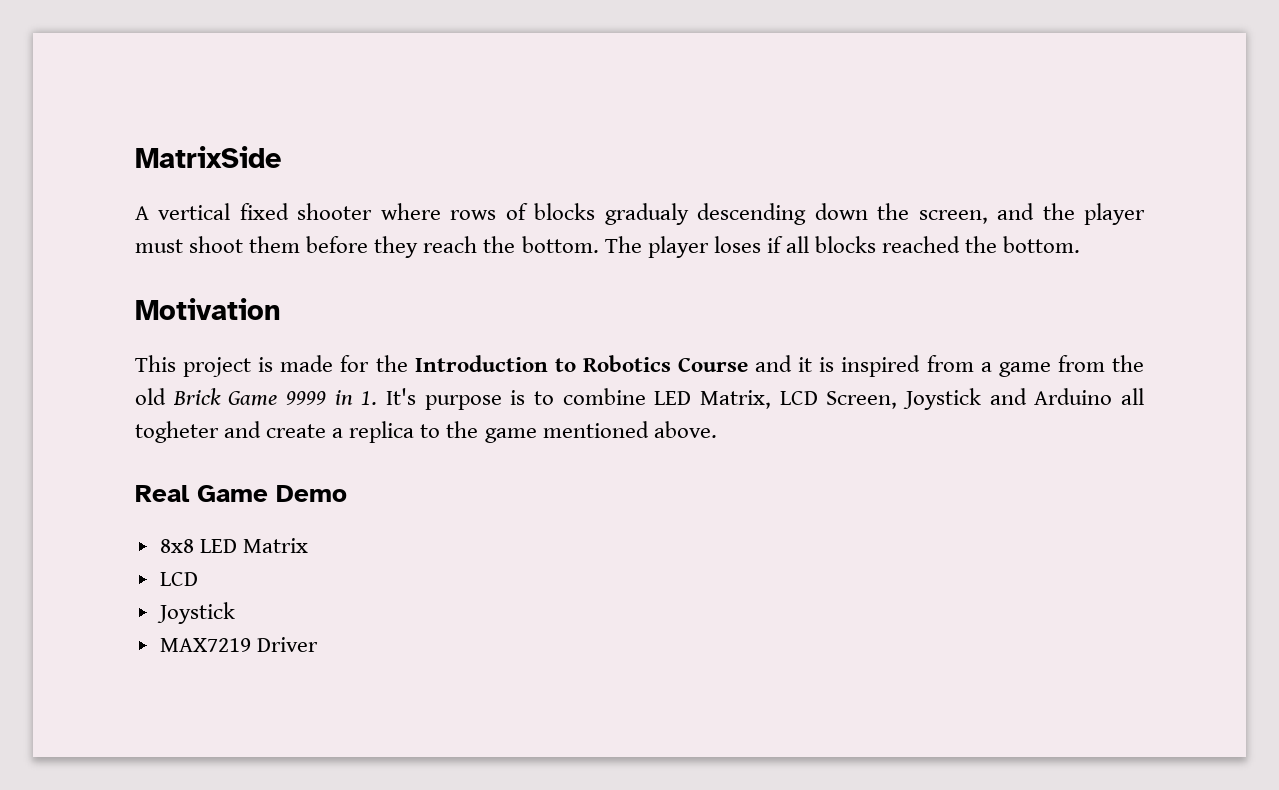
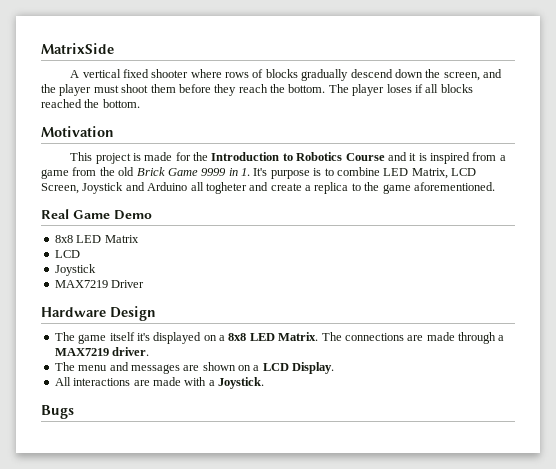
- A vertical fixed shooter where rows of blocks gradualy descending down the screen, and the player must shoot them before they reach the bottom.
+ A vertical fixed shooter where rows of blocks gradually descend down the screen, and the player must shoot them before they reach the bottom.
- This project is made for the Introduction to Robotics Course and it is inspired from a game from the old Brick Game 9999 in 1. It's purpose is to combine LED Matrix, LCD Screen, Joystick and Arduino all togheter and create a replica to the game mentioned above.
+ This project is made for the Introduction to Robotics Course and it is inspired from a game from the old Brick Game 9999 in 1. It's purpose is to combine LED Matrix, LCD Screen, Joystick and Arduino all togheter and create a replica to the game aforementioned.
+ Hardware Design
+ The game itself it's displayed on a 8x8 LED Matrix. The connections are made through a MAX7219 driver.
+ The menu and messages are shown on a LCD Display.
+ All interactions are made with a Joystick.
+ Bugs

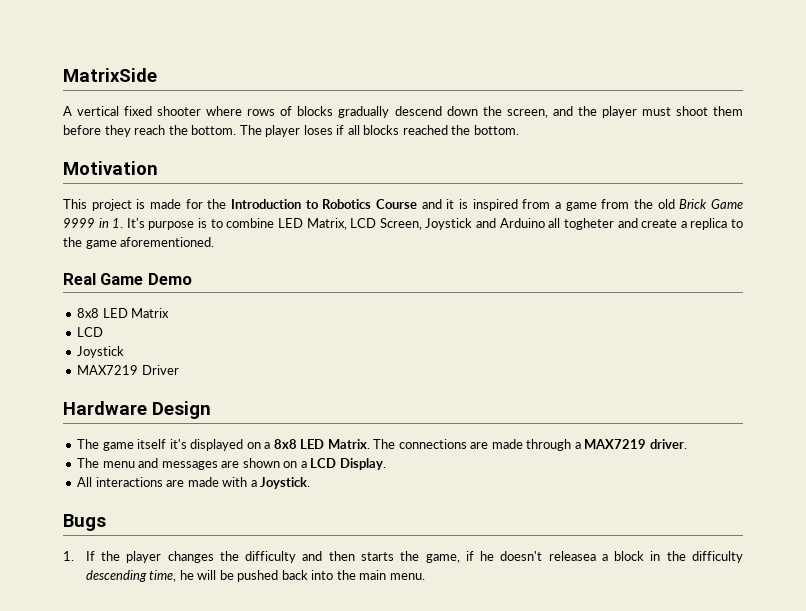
+ 1. If the player changes the difficulty and then starts the game, if he doesn't releasea a block in the difficulty descending time, he will be pushed back into the main menu.

